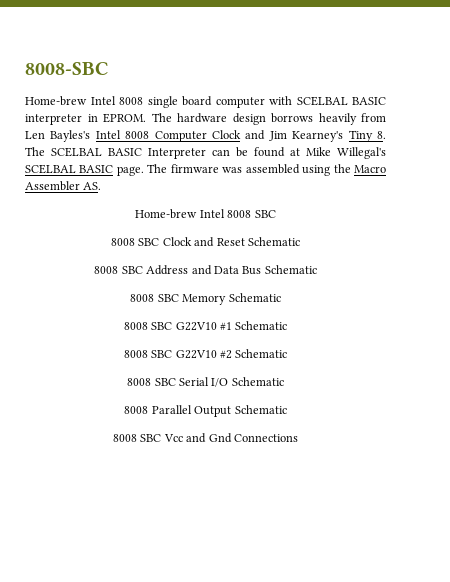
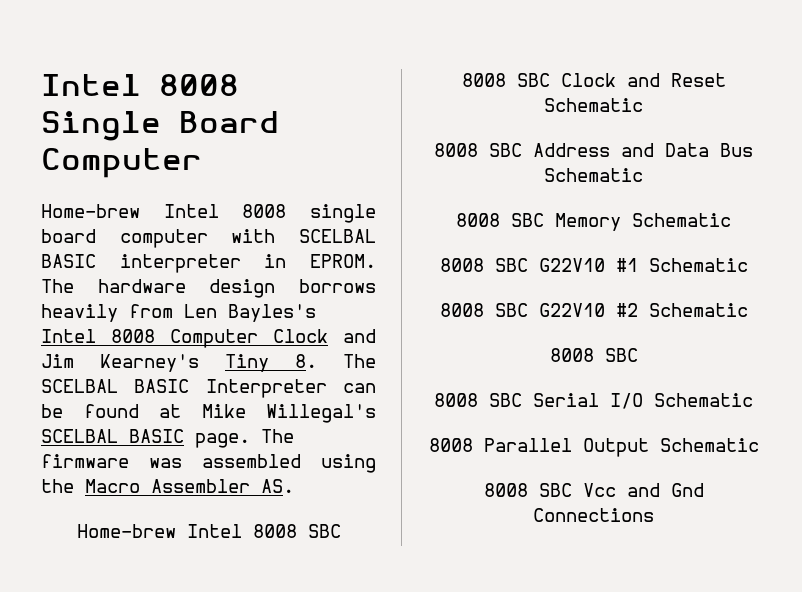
- 8008-SBC
+ Intel 8008 Single Board Computer
  8008 SBC G22V10 #2 Schematic
+ 8008 SBC

